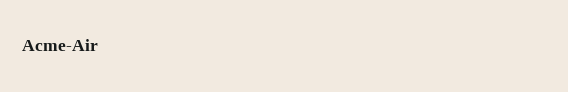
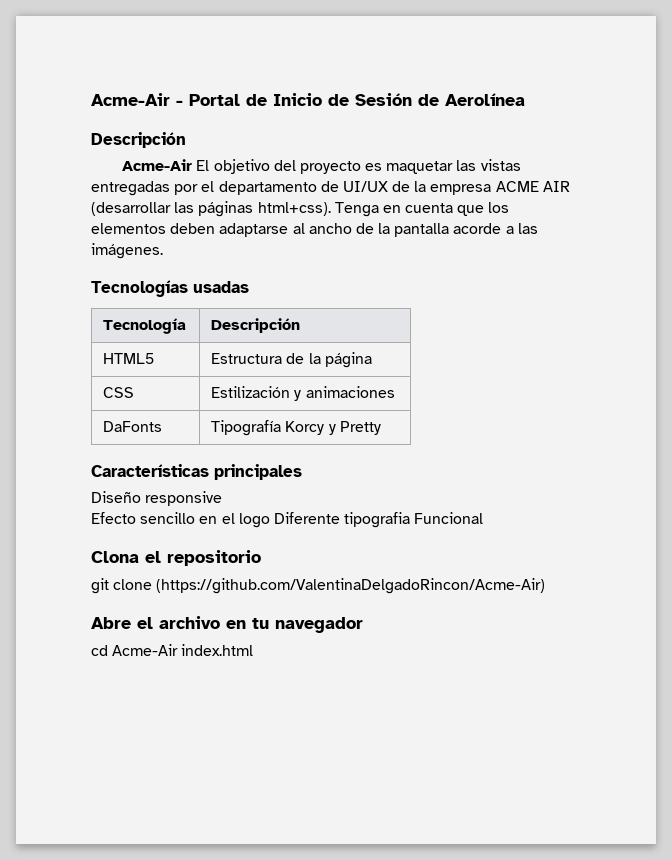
- Acme-Air
+ Acme-Air - Portal de Inicio de Sesión de Aerolínea
+ Descripción
+ Acme-Air El objetivo del proyecto es maquetar las vistas entregadas por el departamento de UI/UX de la empresa ACME AIR (desarrollar las páginas html+css). Tenga en cuenta que los elementos deben adaptarse al ancho de la pantalla acorde a las imágenes.
+ Tecnologías usadas
+ Tecnología | Descripción
+ HTML5 | Estructura de la página
+ CSS | Estilización y animaciones
+ DaFonts | Tipografía Korcy y Pretty
+ Características principales
+ Diseño responsive
+ Efecto sencillo en el logo Diferente tipografia Funcional
+ Clona el repositorio
+ git clone (https://github.com/ValentinaDelgadoRincon/Acme-Air)
+ Abre el archivo en tu navegador
+ cd Acme-Air index.html

